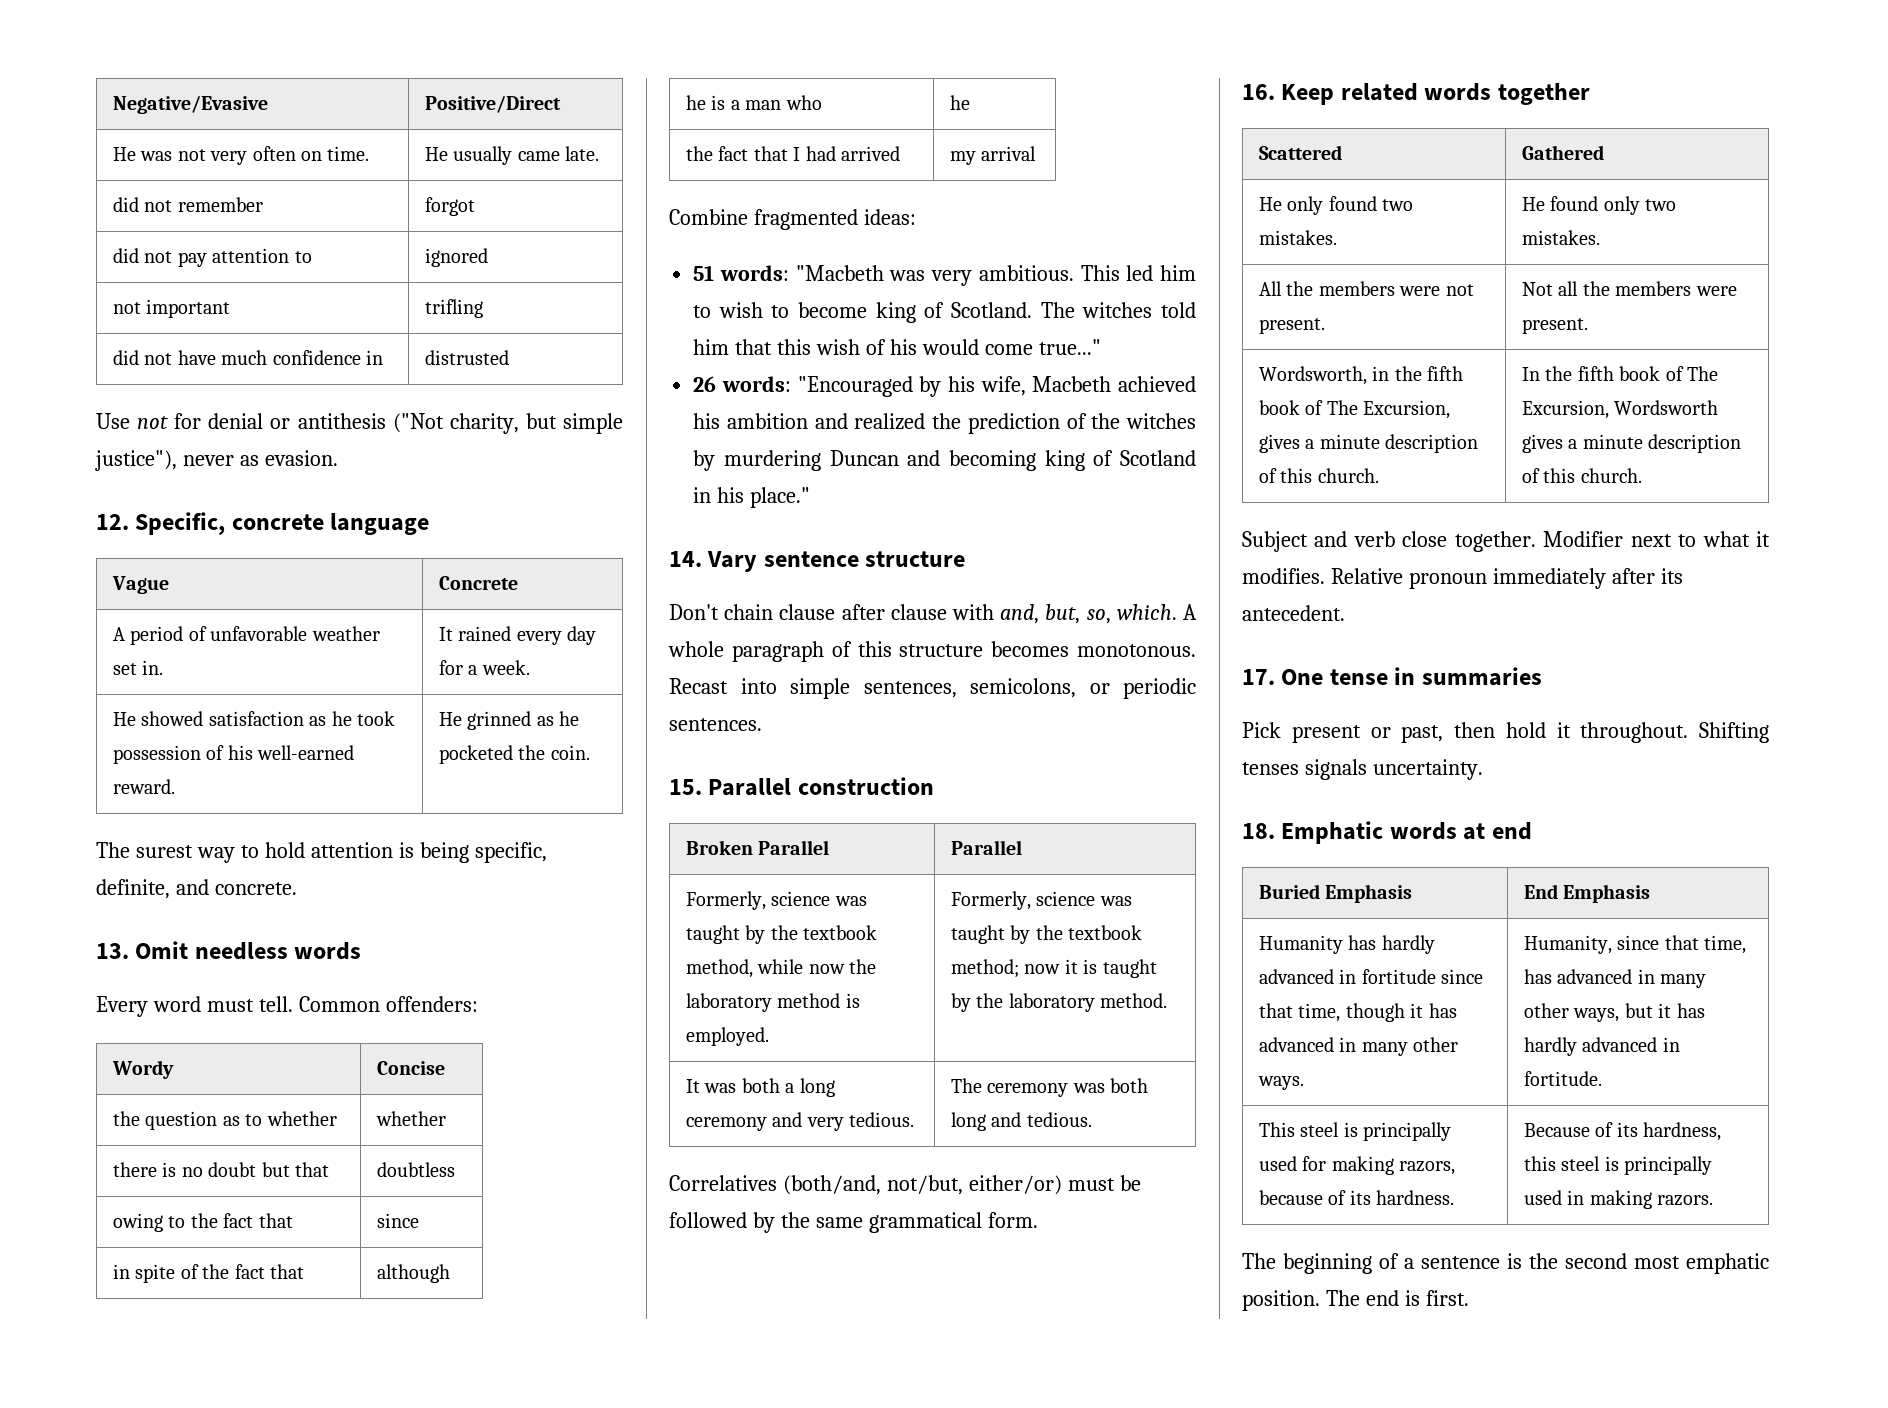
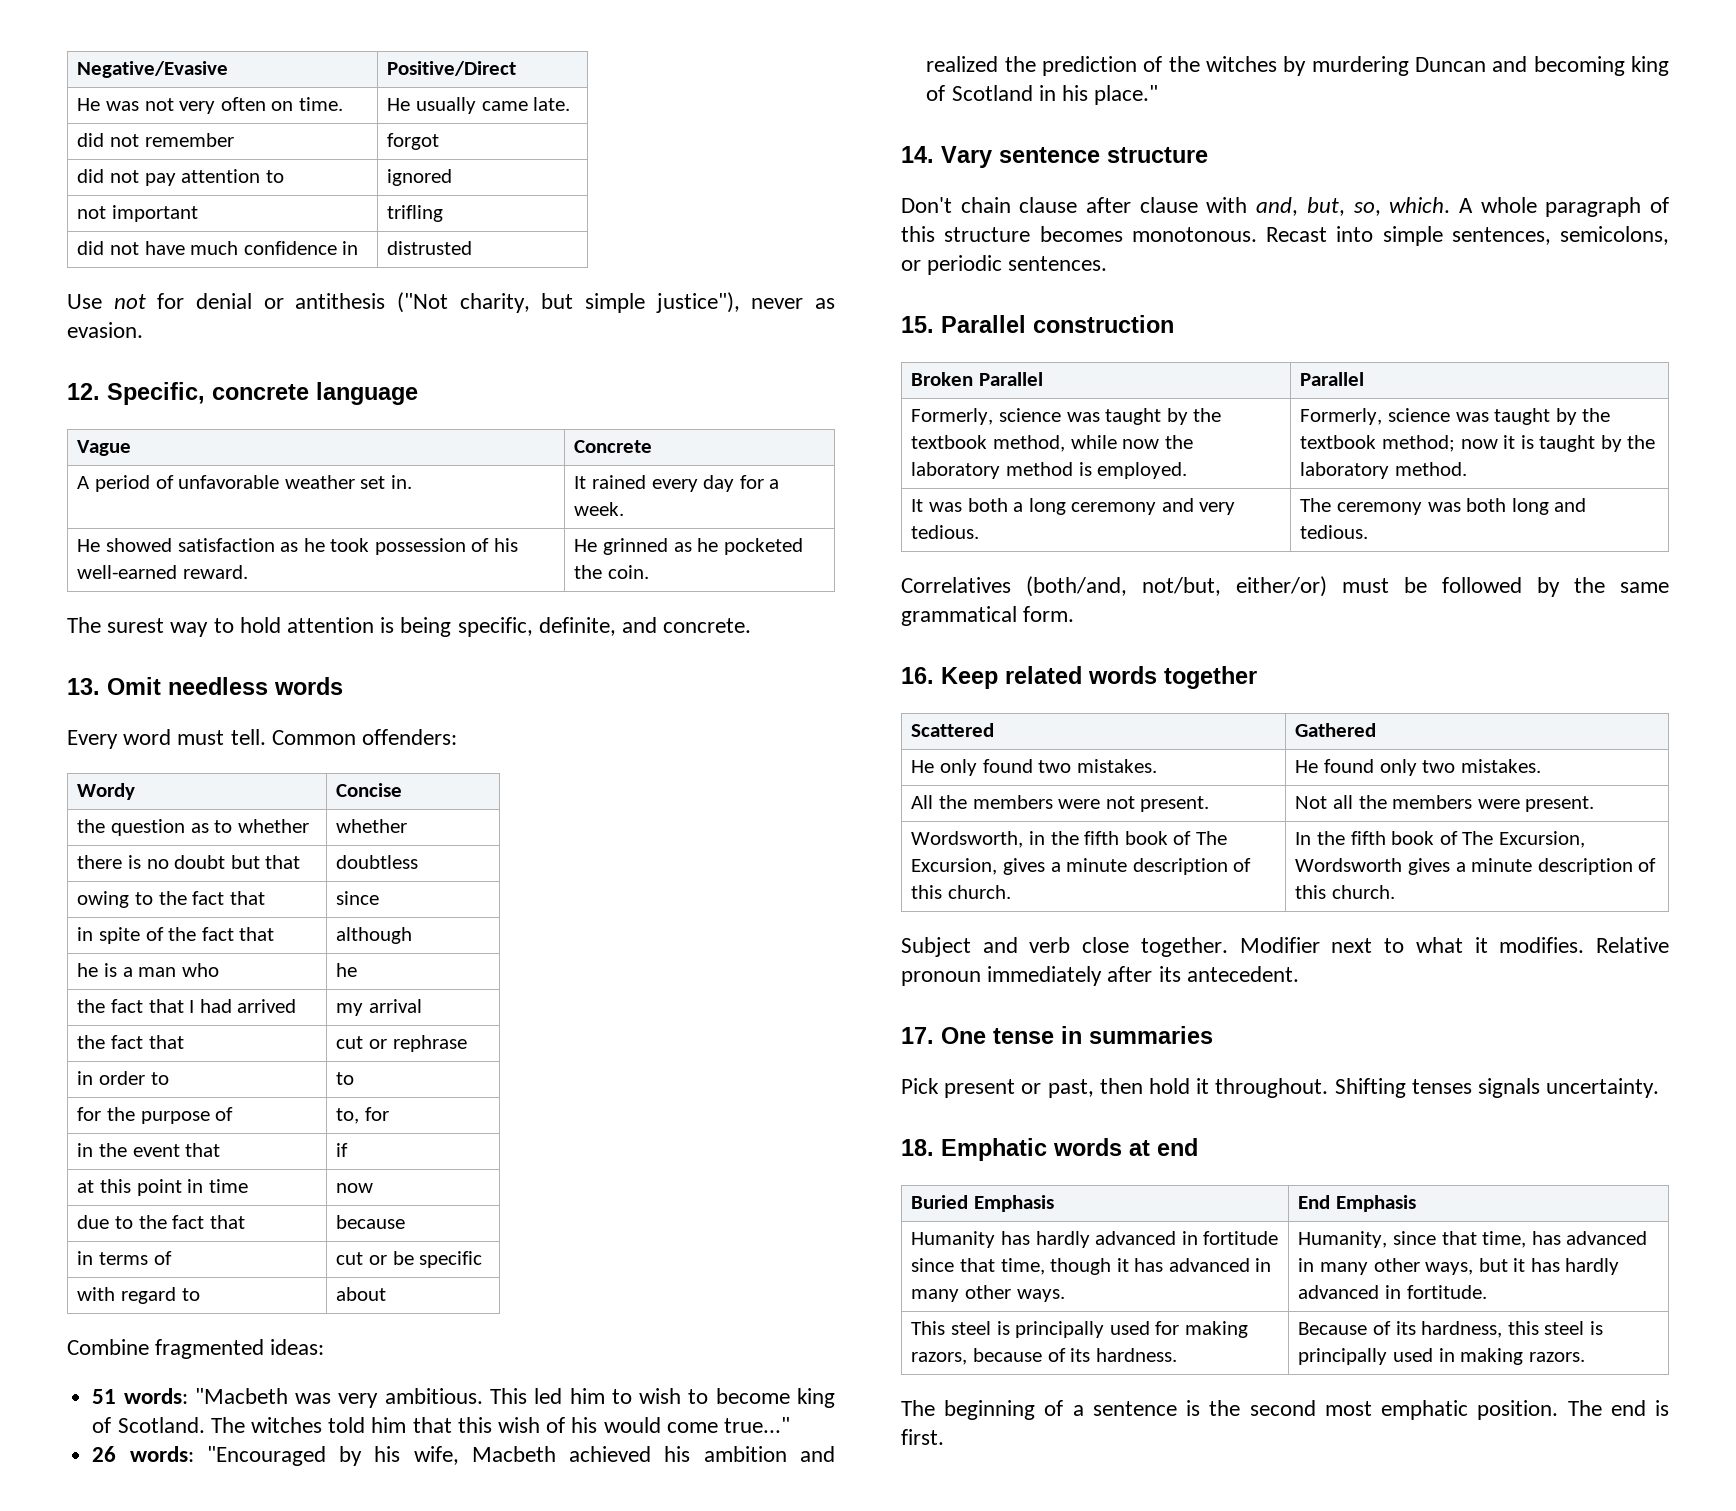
+ the fact that | cut or rephrase
+ in order to | to
+ for the purpose of | to, for
+ in the event that | if
+ at this point in time | now
+ due to the fact that | because
+ in terms of | cut or be specific
+ with regard to | about

